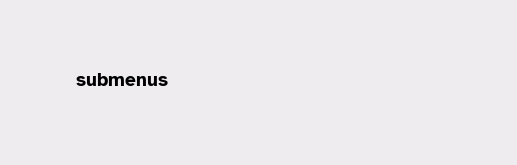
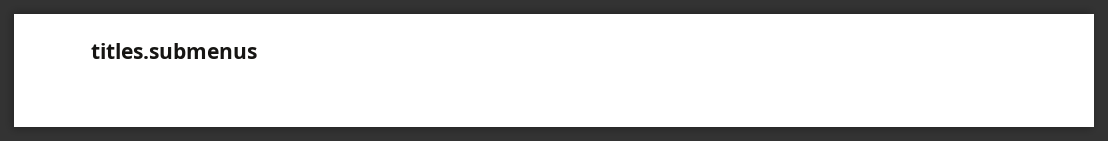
- submenus
+ titles.submenus

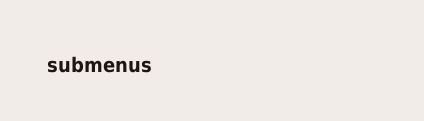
- titles.submenus
+ submenus

